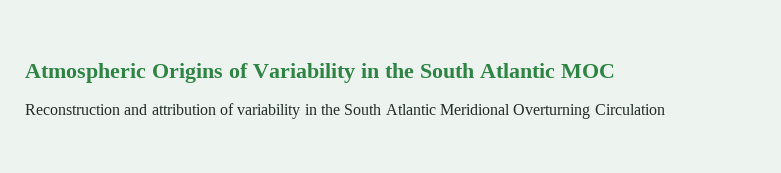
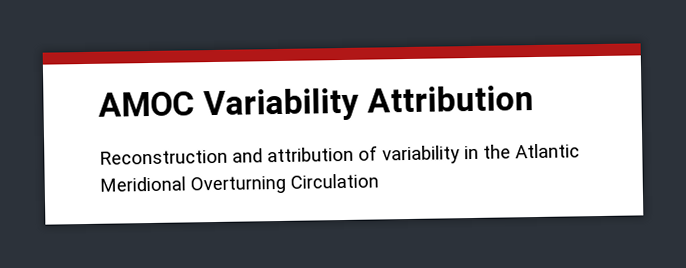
- Atmospheric Origins of Variability in the South Atlantic MOC
+ AMOC Variability Attribution
- Reconstruction and attribution of variability in the South Atlantic Meridional Overturning Circulation
+ Reconstruction and attribution of variability in the Atlantic Meridional Overturning Circulation

